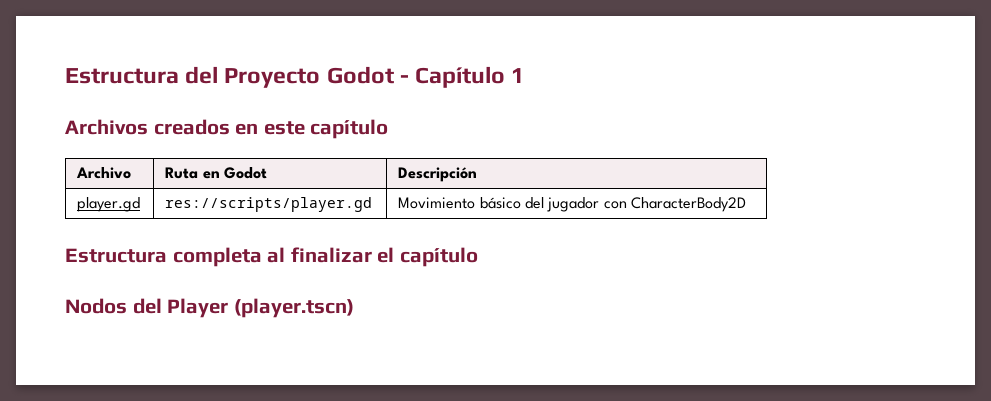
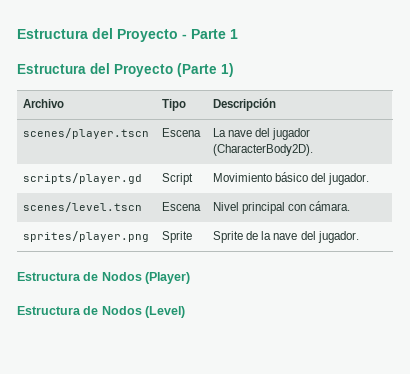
- Estructura del Proyecto Godot - Capítulo 1
- Archivos creados en este capítulo
- Archivo | Ruta en Godot | Descripción
- player.gd | res://scripts/player.gd | Movimiento básico del jugador con CharacterBody2D
- Estructura completa al finalizar el capítulo
- Nodos del Player (player.tscn)
+ Estructura del Proyecto - Parte 1
+ Estructura del Proyecto (Parte 1)
+ Archivo | Tipo | Descripción
+ scenes/player.tscn | Escena | La nave del jugador (CharacterBody2D).
+ scripts/player.gd | Script | Movimiento básico del jugador.
+ scenes/level.tscn | Escena | Nivel principal con cámara.
+ sprites/player.png | Sprite | Sprite de la nave del jugador.
+ Estructura de Nodos (Player)
+ Estructura de Nodos (Level)

